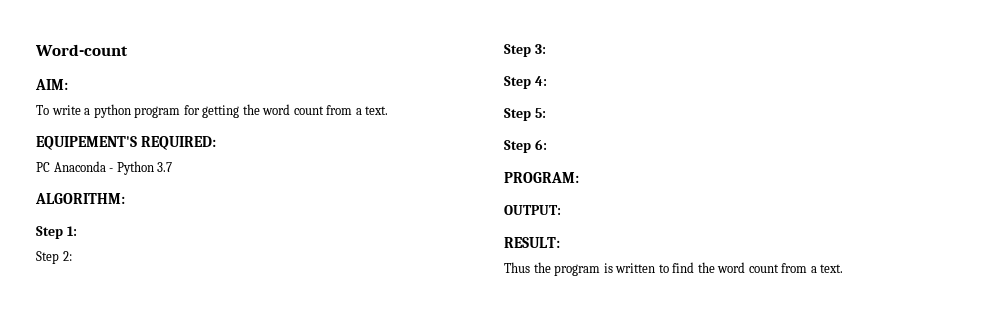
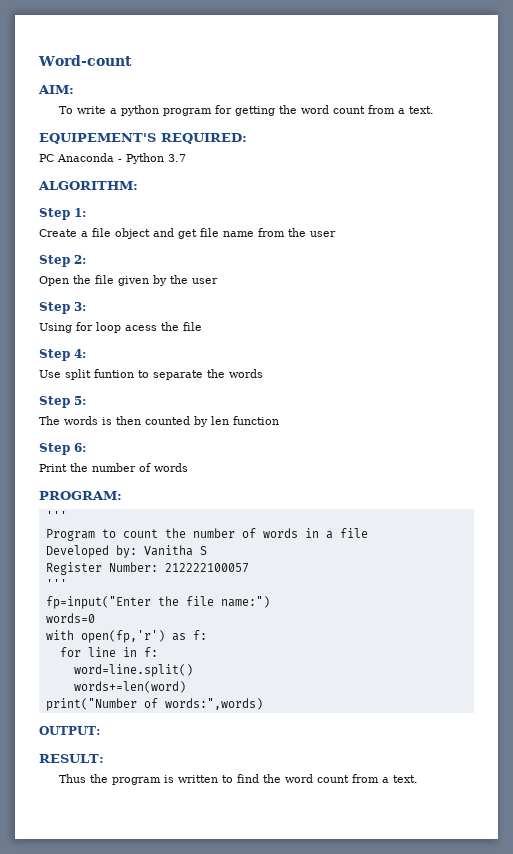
+ Create a file object and get file name from the user
  Step 2:
+ Open the file given by the user
  Step 3:
+ Using for loop acess the file
  Step 4:
+ Use split funtion to separate the words
  Step 5:
+ The words is then counted by len function
  Step 6:
+ Print the number of words
  PROGRAM:
+ '''
+ Program to count the number of words in a file
+ Developed by: Vanitha S
+ Register Number: 212222100057
+ '''
+ fp=input("Enter the file name:")
+ words=0
+ with open(fp,'r') as f:
+ for line in f:
+ word=line.split()
+ words+=len(word)
+ print("Number of words:",words)

